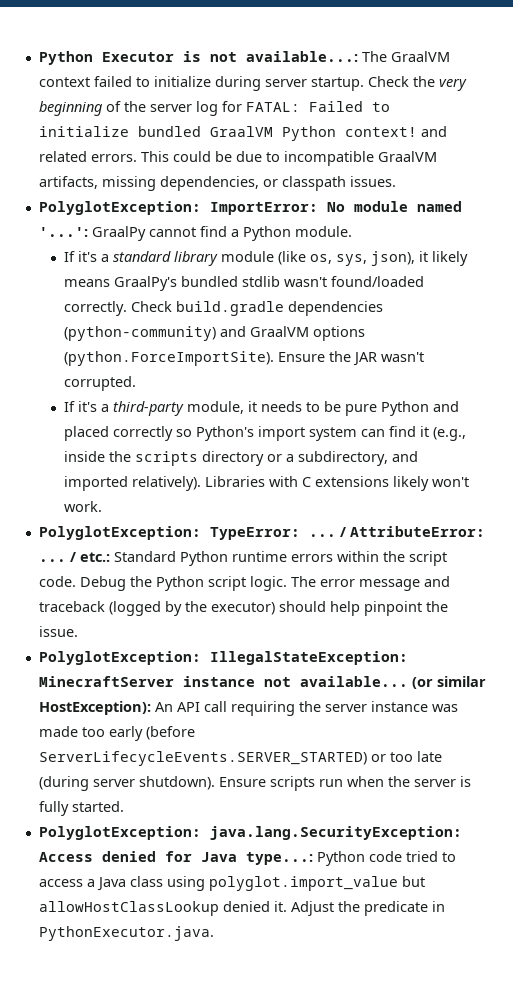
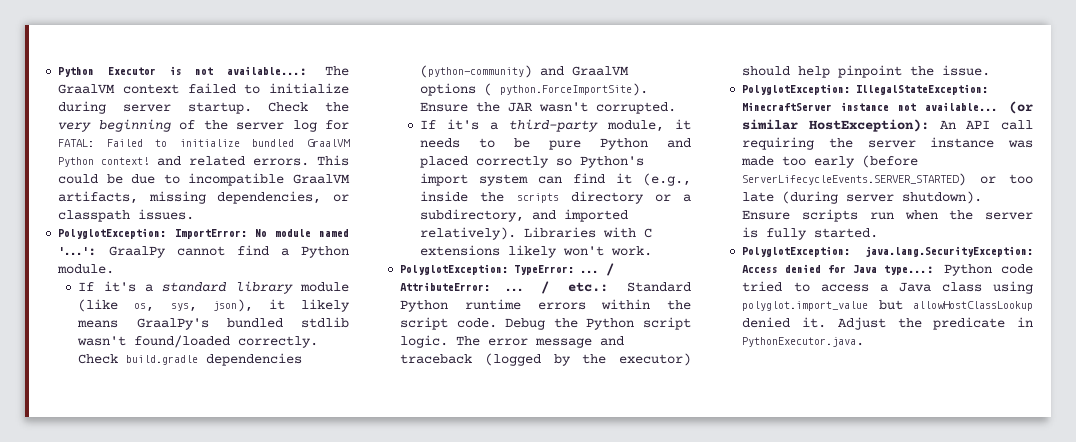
- Check build.gradle dependencies (python-community) and GraalVM options (python.ForceImportSite). Ensure the JAR wasn't corrupted.
+ Check build.gradle dependencies (python-community) and GraalVM options ( python.ForceImportSite). Ensure the JAR wasn't corrupted.

